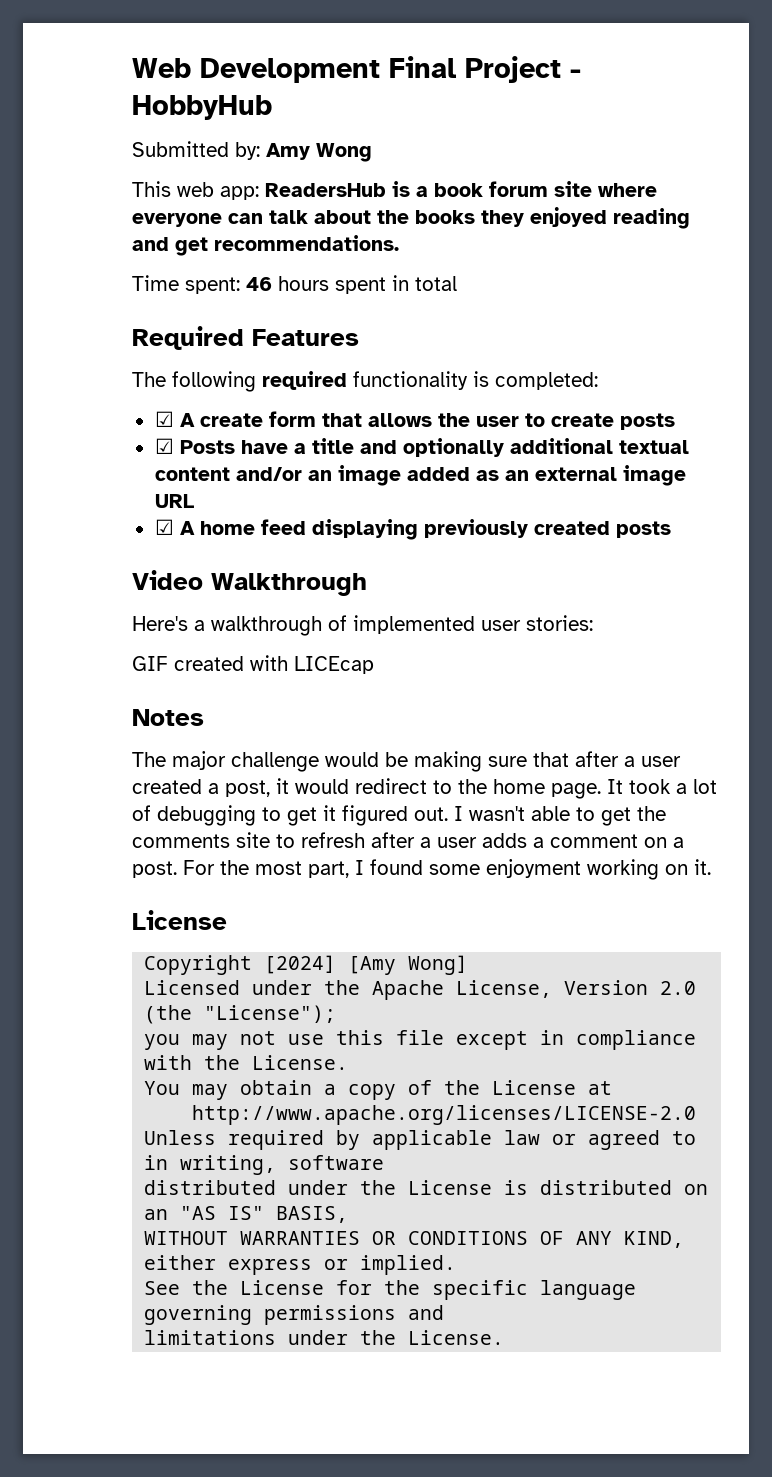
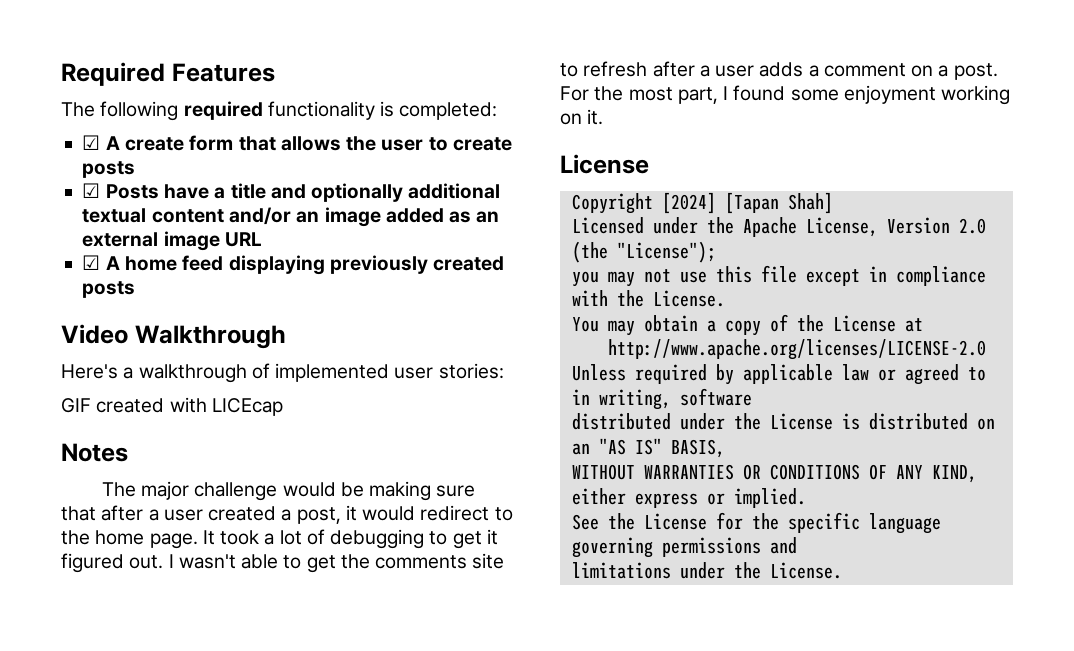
- Web Development Final Project - HobbyHub
- Submitted by: Amy Wong
- This web app: ReadersHub is a book forum site where everyone can talk about the books they enjoyed reading and get recommendations.
- Time spent: 46 hours spent in total
- Copyright [2024] [Amy Wong]
+ Copyright [2024] [Tapan Shah]

